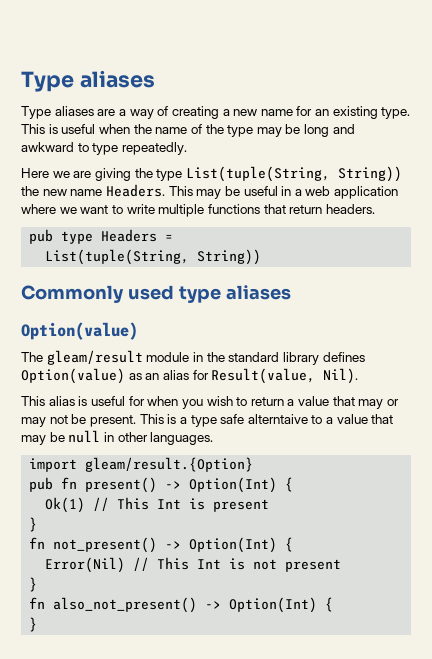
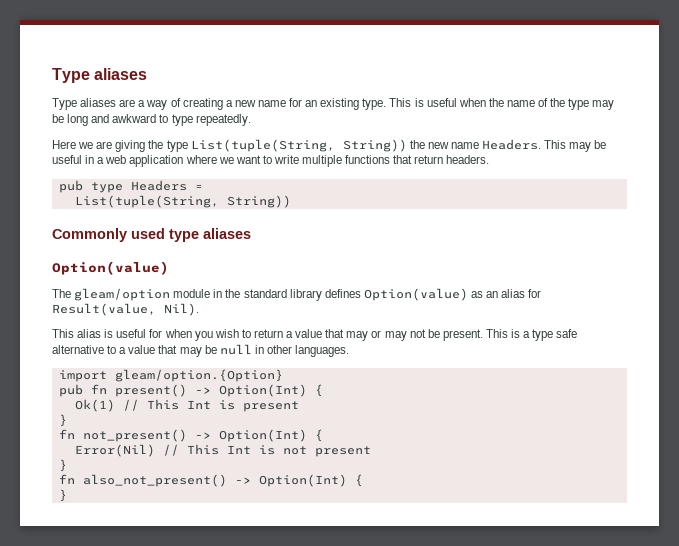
- The gleam/result module in the standard library defines Option(value) as an alias for Result(value, Nil).
+ The gleam/option module in the standard library defines Option(value) as an alias for Result(value, Nil).
- This is a type safe alterntaive to a value that may be null in other languages.
+ This is a type safe alternative to a value that may be null in other languages.
- import gleam/result.{Option}
+ import gleam/option.{Option}

